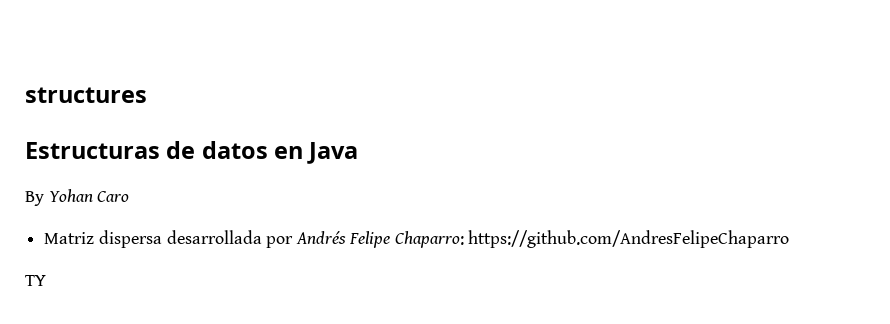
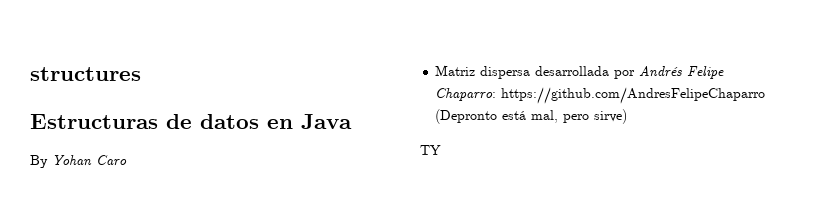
- Matriz dispersa desarrollada por Andrés Felipe Chaparro: https://github.com/AndresFelipeChaparro
+ Matriz dispersa desarrollada por Andrés Felipe Chaparro: https://github.com/AndresFelipeChaparro (Depronto está mal, pero sirve)

